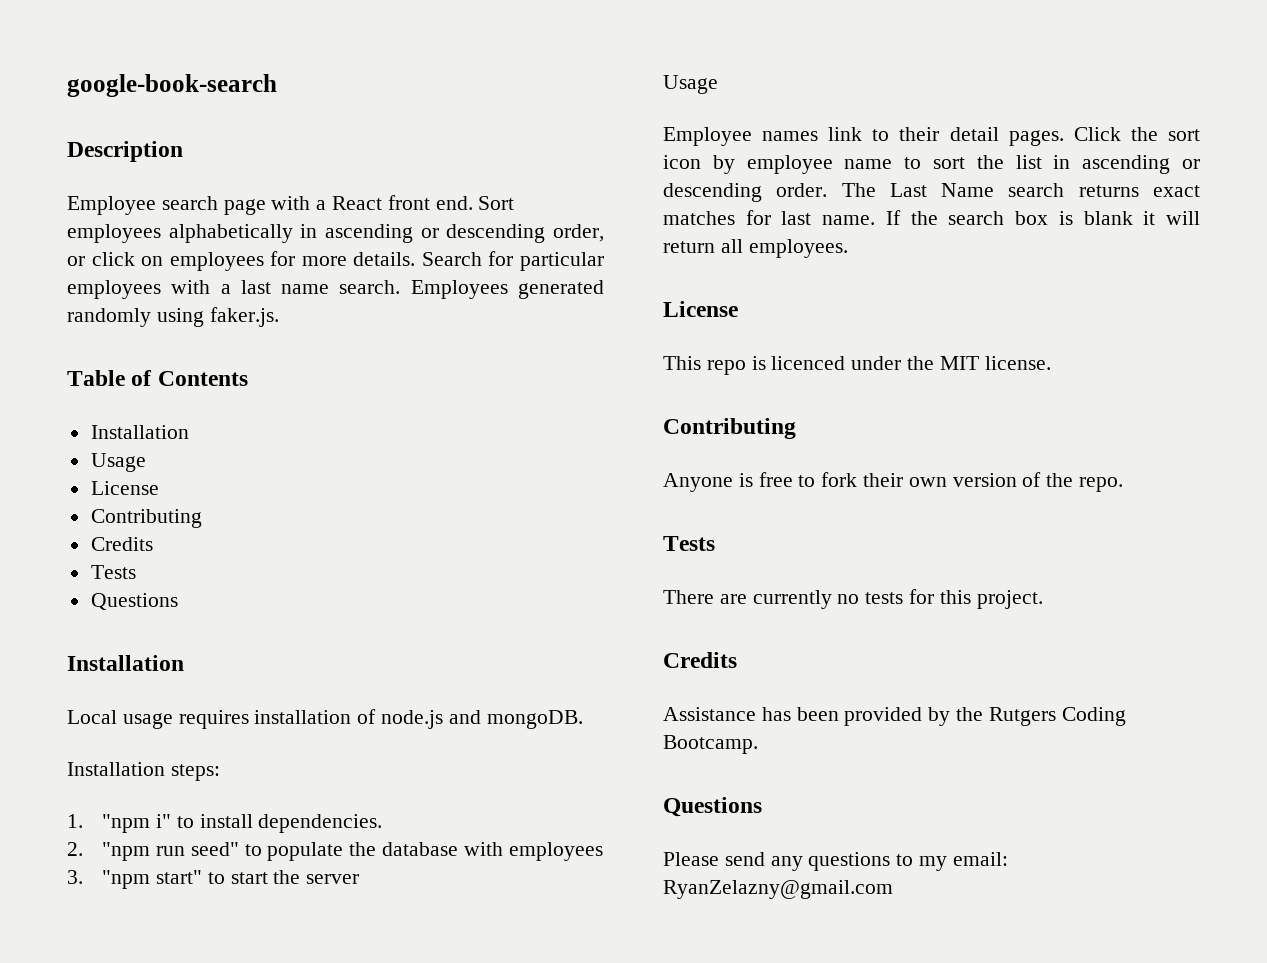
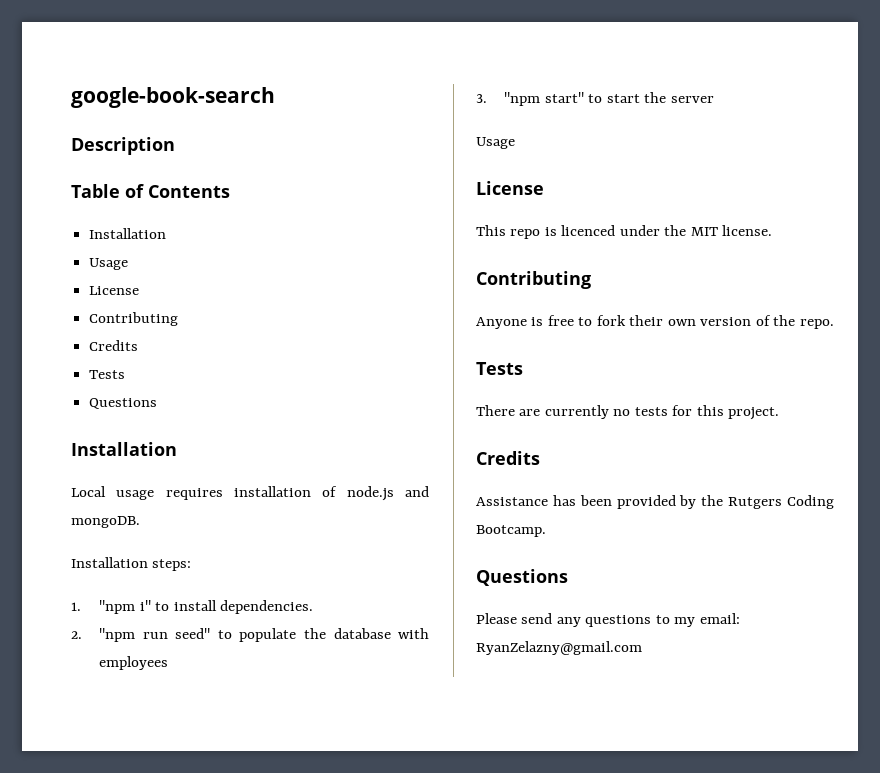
- Employee search page with a React front end. Sort employees alphabetically in ascending or descending order, or click on employees for more details. Search for particular employees with a last name search. Employees generated randomly using faker.js.
- Employee names link to their detail pages. Click the sort icon by employee name to sort the list in ascending or descending order. The Last Name search returns exact matches for last name. If the search box is blank it will return all employees.

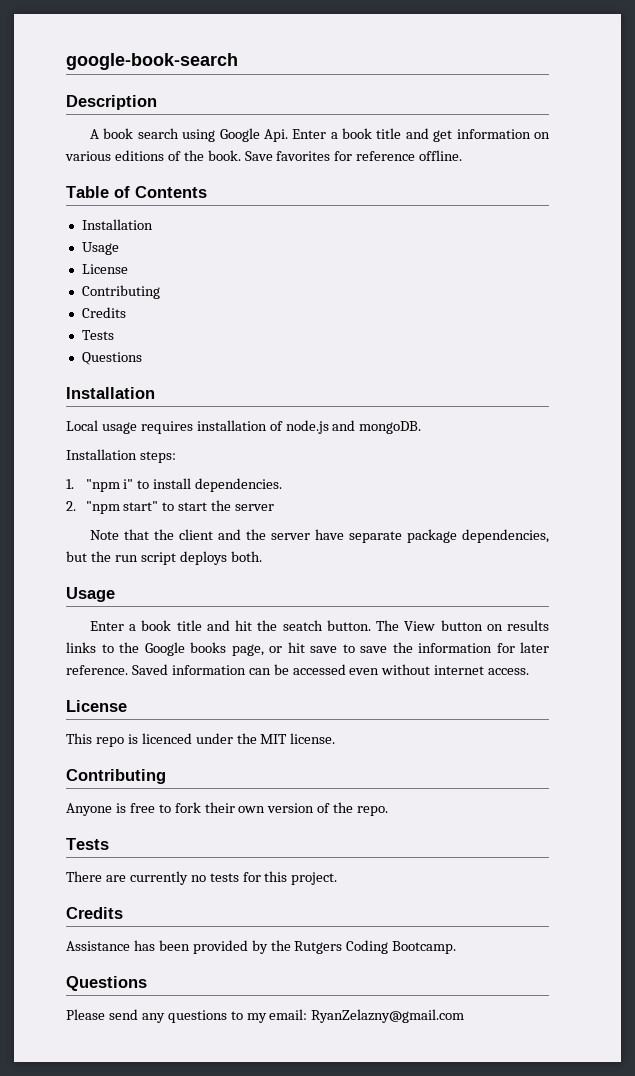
+ A book search using Google Api. Enter a book title and get information on various editions of the book. Save favorites for reference offline.
- 2. "npm run seed" to populate the database with employees
- 3. "npm start" to start the server
+ 2. "npm start" to start the server
+ Note that the client and the server have separate package dependencies, but the run script deploys both.
  Usage
+ Enter a book title and hit the seatch button. The View button on results links to the Google books page, or hit save to save the information for later reference. Saved information can be accessed even without internet access.

